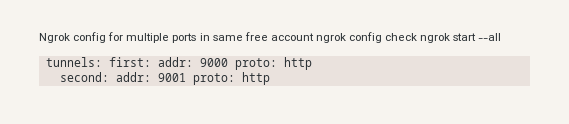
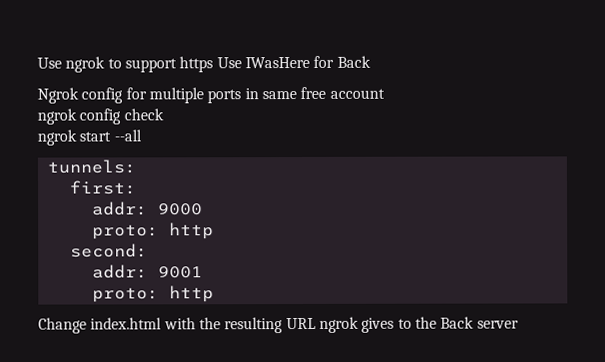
+ Use ngrok to support https Use IWasHere for Back
- Ngrok config for multiple ports in same free account ngrok config check ngrok start --all
+ Ngrok config for multiple ports in same free account
+ ngrok config check
+ ngrok start --all
- tunnels: first: addr: 9000 proto: http
+ tunnels:
+ first:
+ addr: 9000
+ proto: http
- second: addr: 9001 proto: http
+ second:
+ addr: 9001
+ proto: http
+ Change index.html with the resulting URL ngrok gives to the Back server

